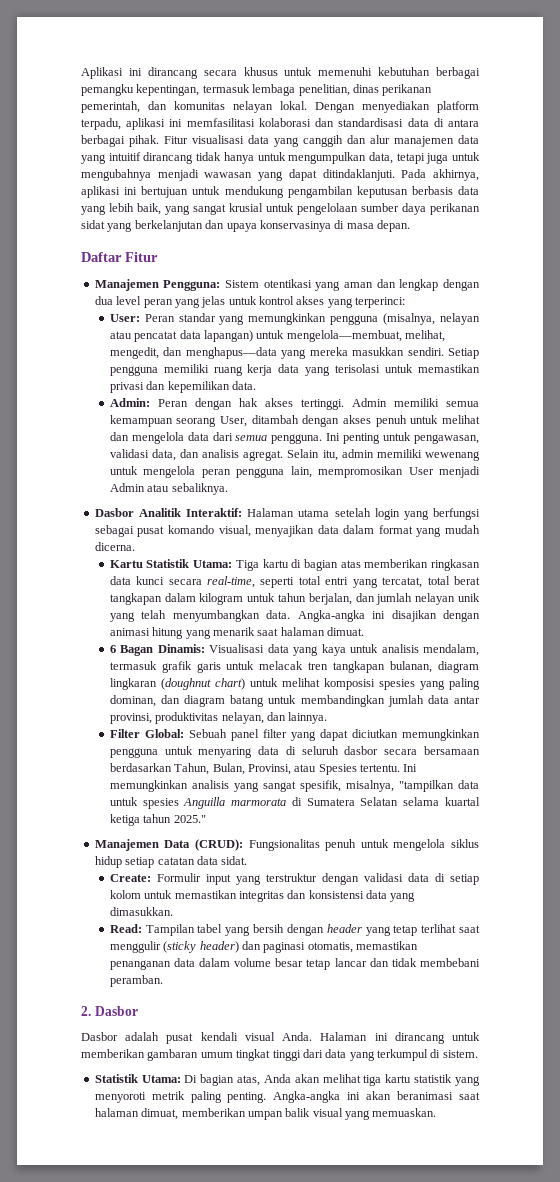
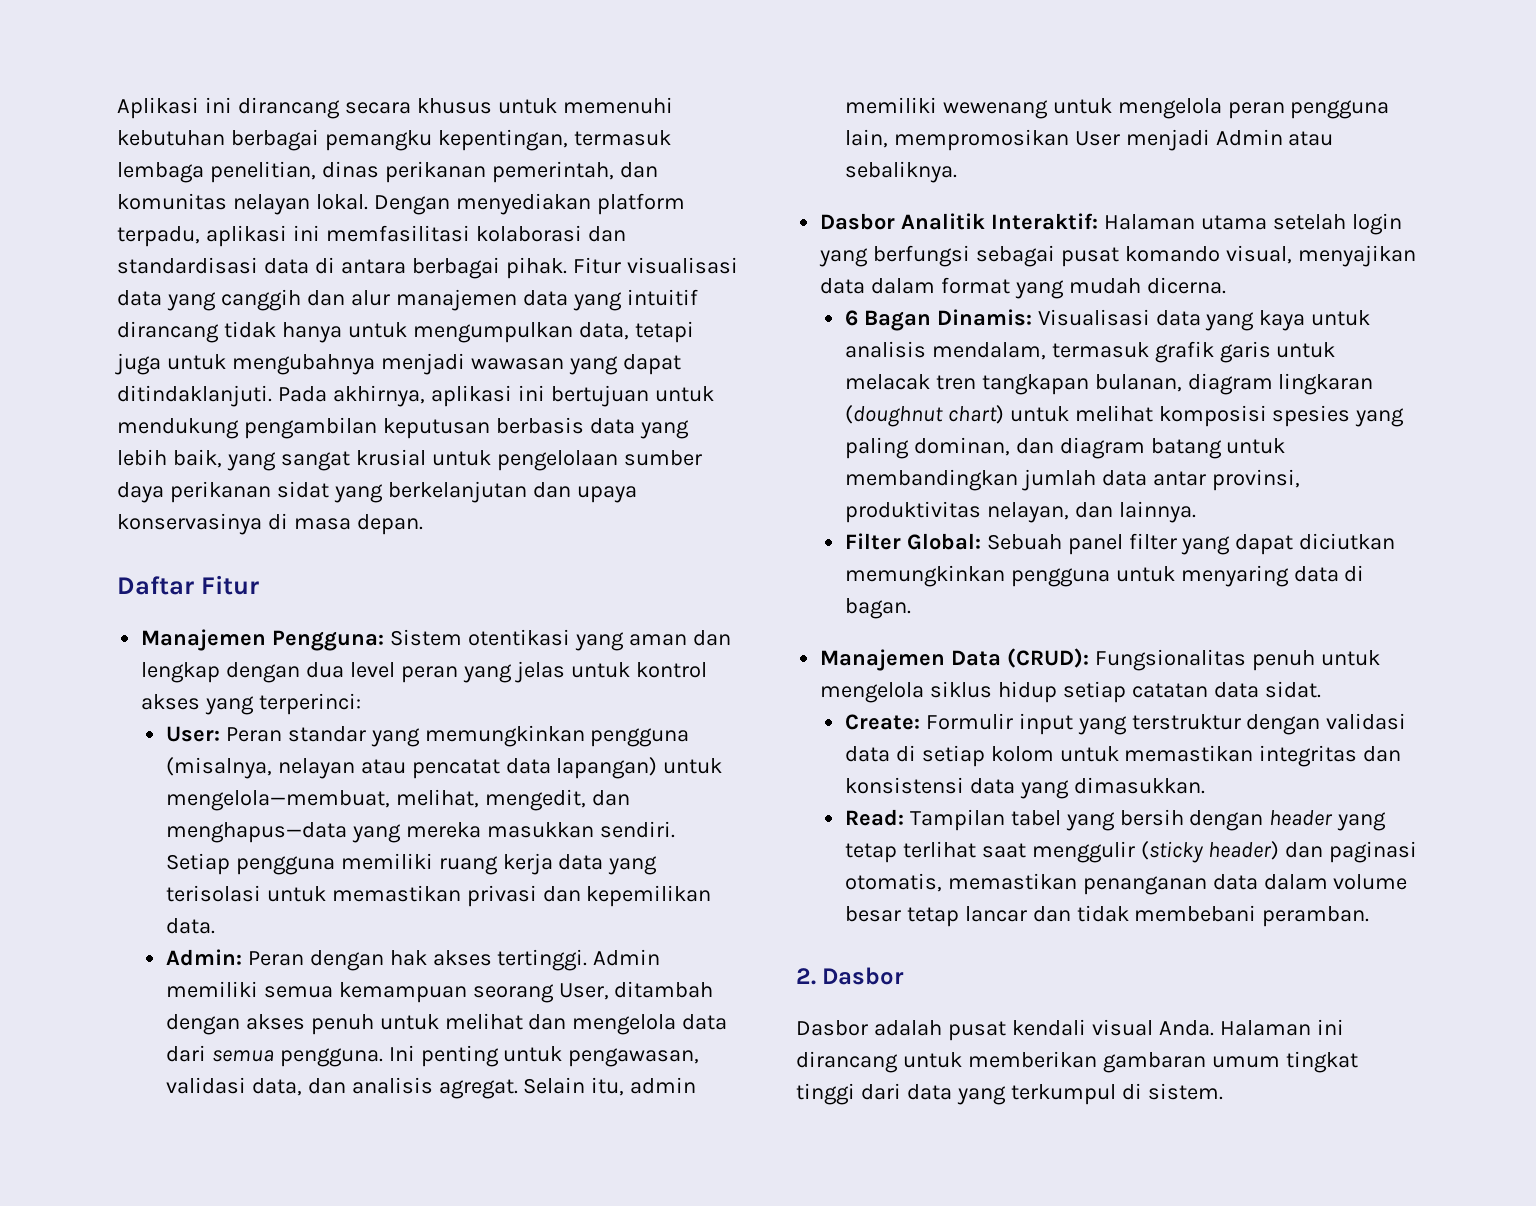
- Kartu Statistik Utama: Tiga kartu di bagian atas memberikan ringkasan data kunci secara real-time, seperti total entri yang tercatat, total berat tangkapan dalam kilogram untuk tahun berjalan, dan jumlah nelayan unik yang telah menyumbangkan data. Angka-angka ini disajikan dengan animasi hitung yang menarik saat halaman dimuat.
- Filter Global: Sebuah panel filter yang dapat diciutkan memungkinkan pengguna untuk menyaring data di seluruh dasbor secara bersamaan berdasarkan Tahun, Bulan, Provinsi, atau Spesies tertentu. Ini memungkinkan analisis yang sangat spesifik, misalnya, "tampilkan data untuk spesies Anguilla marmorata di Sumatera Selatan selama kuartal ketiga tahun 2025."
+ Filter Global: Sebuah panel filter yang dapat diciutkan memungkinkan pengguna untuk menyaring data di bagan.
- Statistik Utama: Di bagian atas, Anda akan melihat tiga kartu statistik yang menyoroti metrik paling penting. Angka-angka ini akan beranimasi saat halaman dimuat, memberikan umpan balik visual yang memuaskan.

